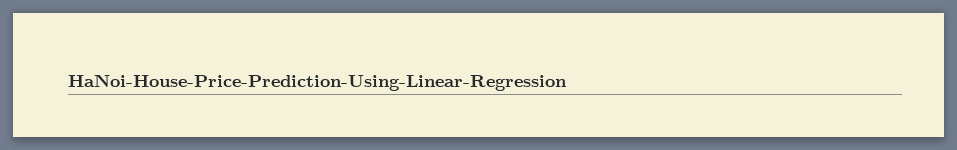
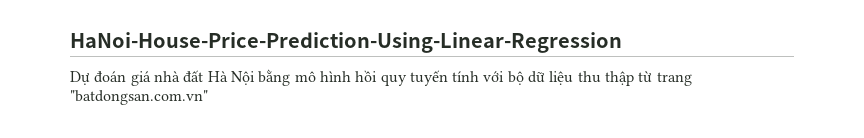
+ Dự đoán giá nhà đất Hà Nội bằng mô hình hồi quy tuyến tính với bộ dữ liệu thu thập từ trang "batdongsan.com.vn"

